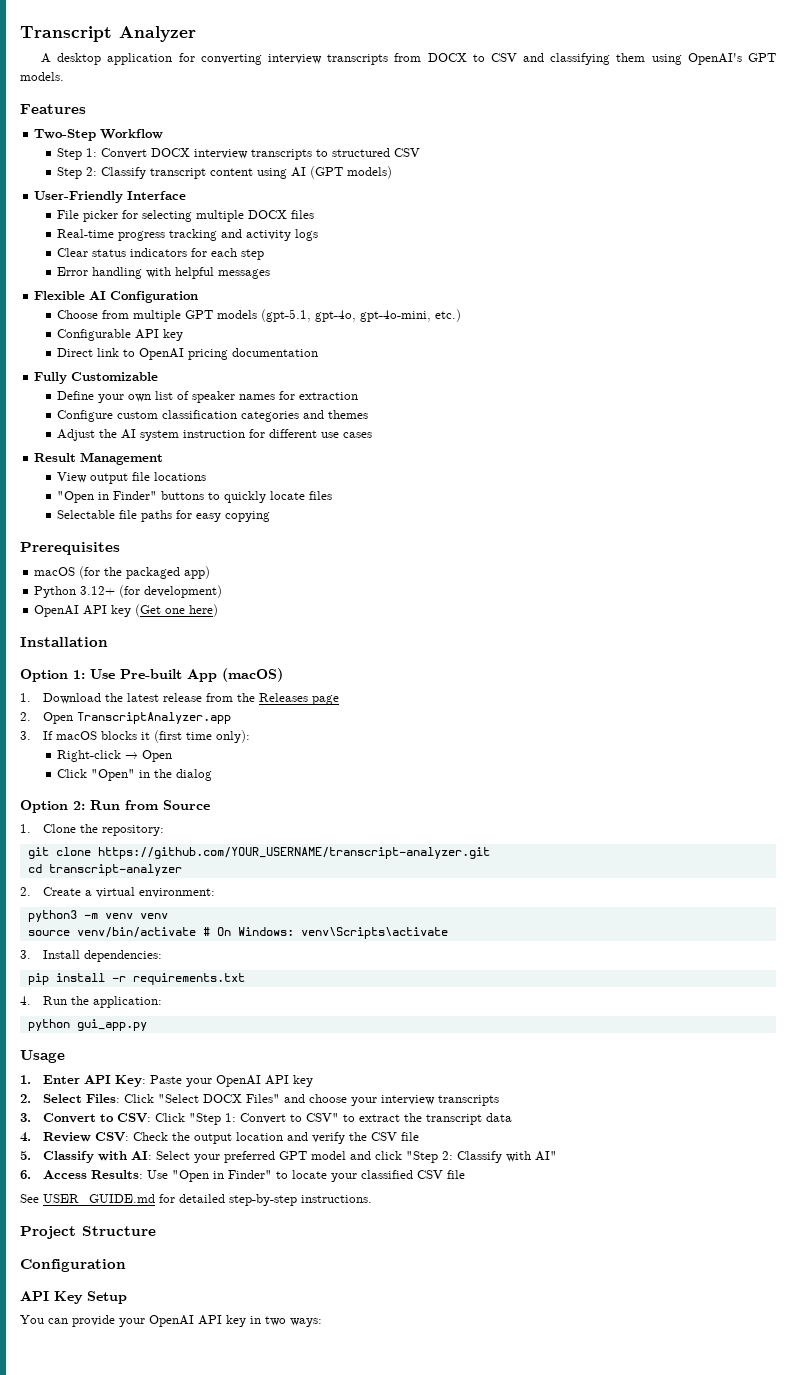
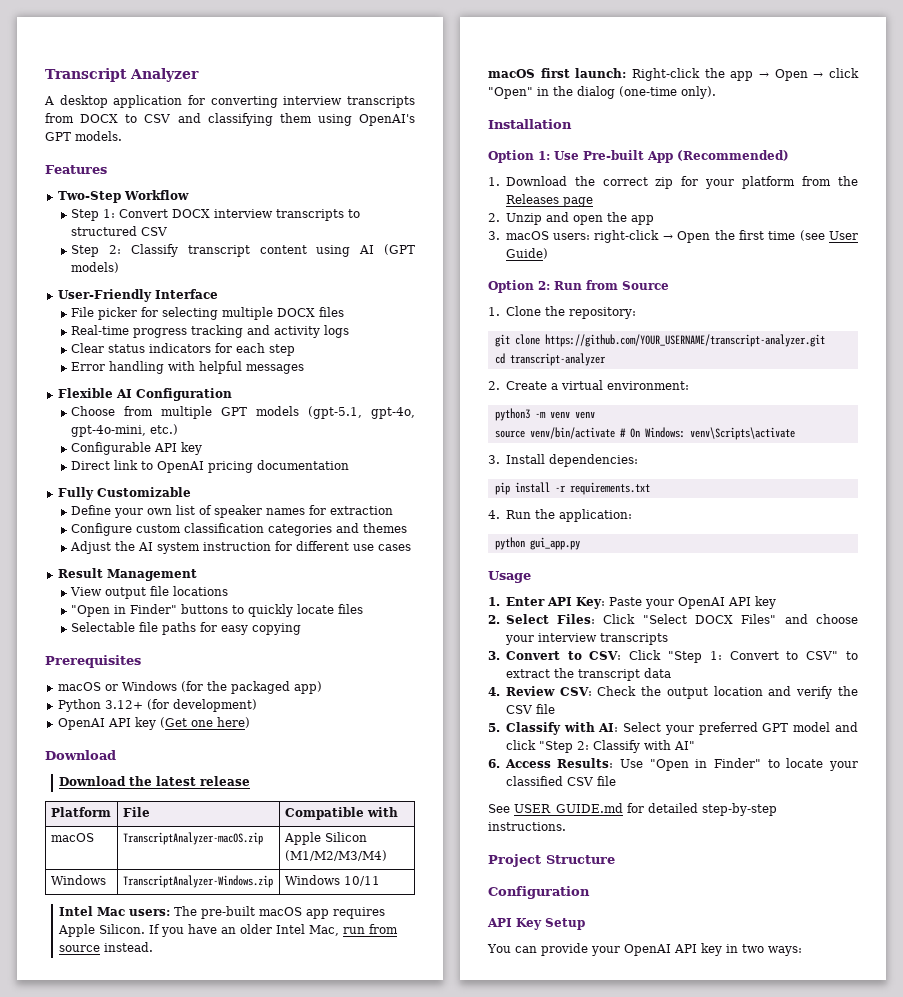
- macOS (for the packaged app)
+ macOS or Windows (for the packaged app)
  OpenAI API key (Get one here)
+ Download
+ Download the latest release
+ Platform | File | Compatible with
+ macOS | TranscriptAnalyzer-macOS.zip | Apple Silicon (M1/M2/M3/M4)
+ Windows | TranscriptAnalyzer-Windows.zip | Windows 10/11
+ Intel Mac users: The pre-built macOS app requires Apple Silicon. If you have an older Intel Mac, run from source instead.
+ macOS first launch: Right-click the app → Open → click "Open" in the dialog (one-time only).
- Option 1: Use Pre-built App (macOS)
+ Option 1: Use Pre-built App (Recommended)
- 1. Download the latest release from the Releases page
+ 1. Download the correct zip for your platform from the Releases page
- 2. Open TranscriptAnalyzer.app
- 3. If macOS blocks it (first time only):
- Right-click → Open
- Click "Open" in the dialog
+ 2. Unzip and open the app
+ 3. macOS users: right-click → Open the first time (see User Guide)

